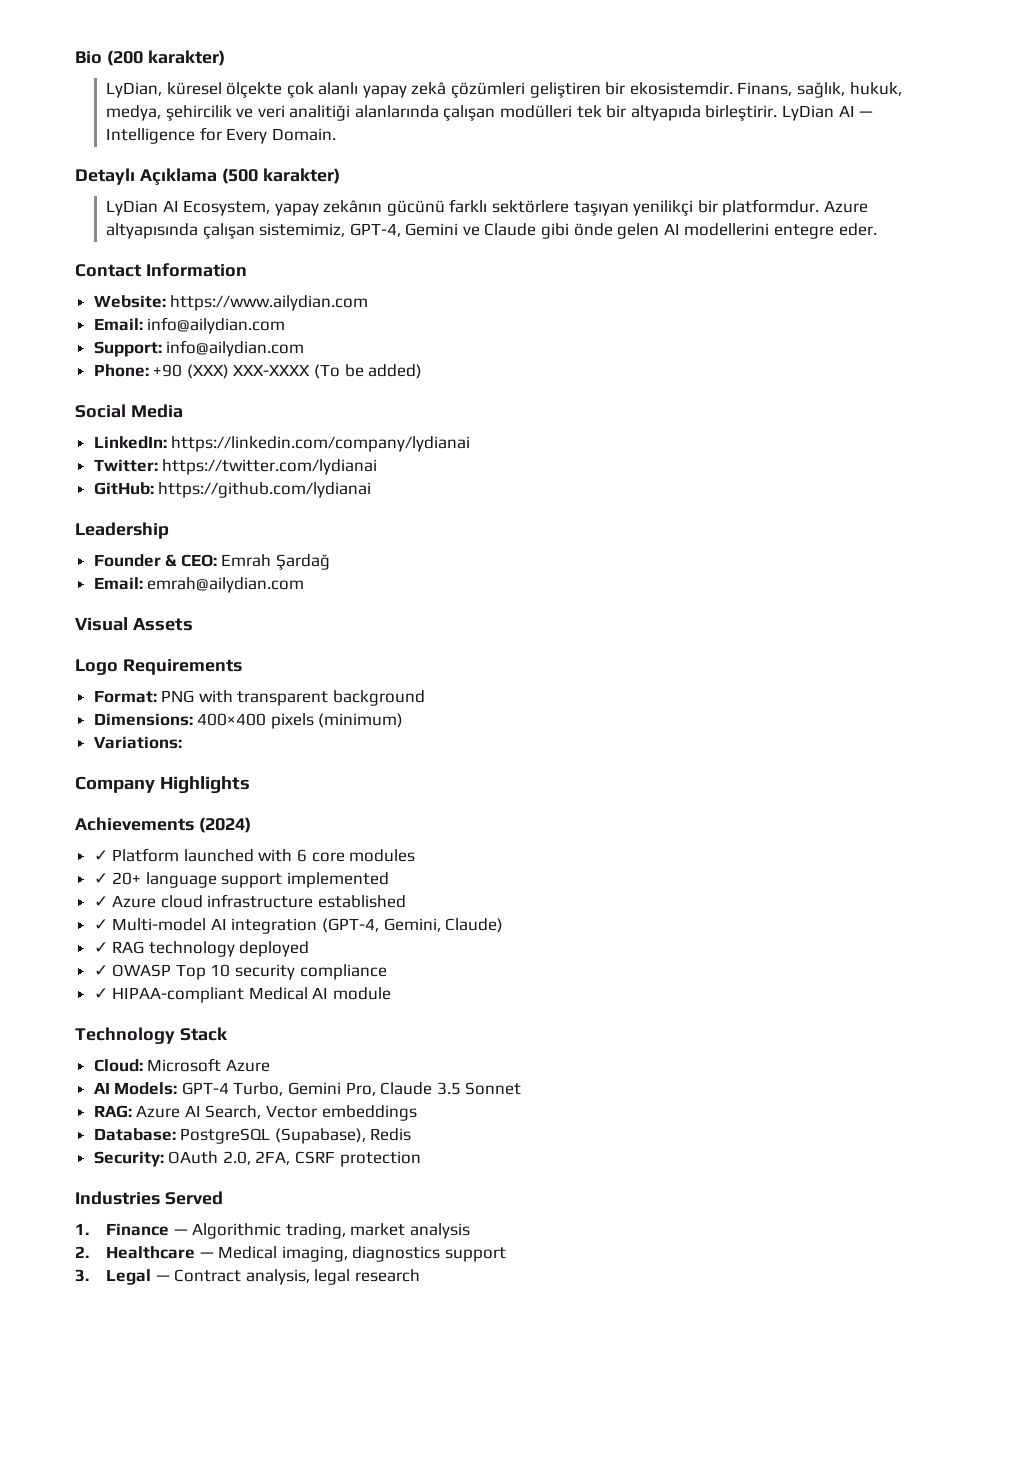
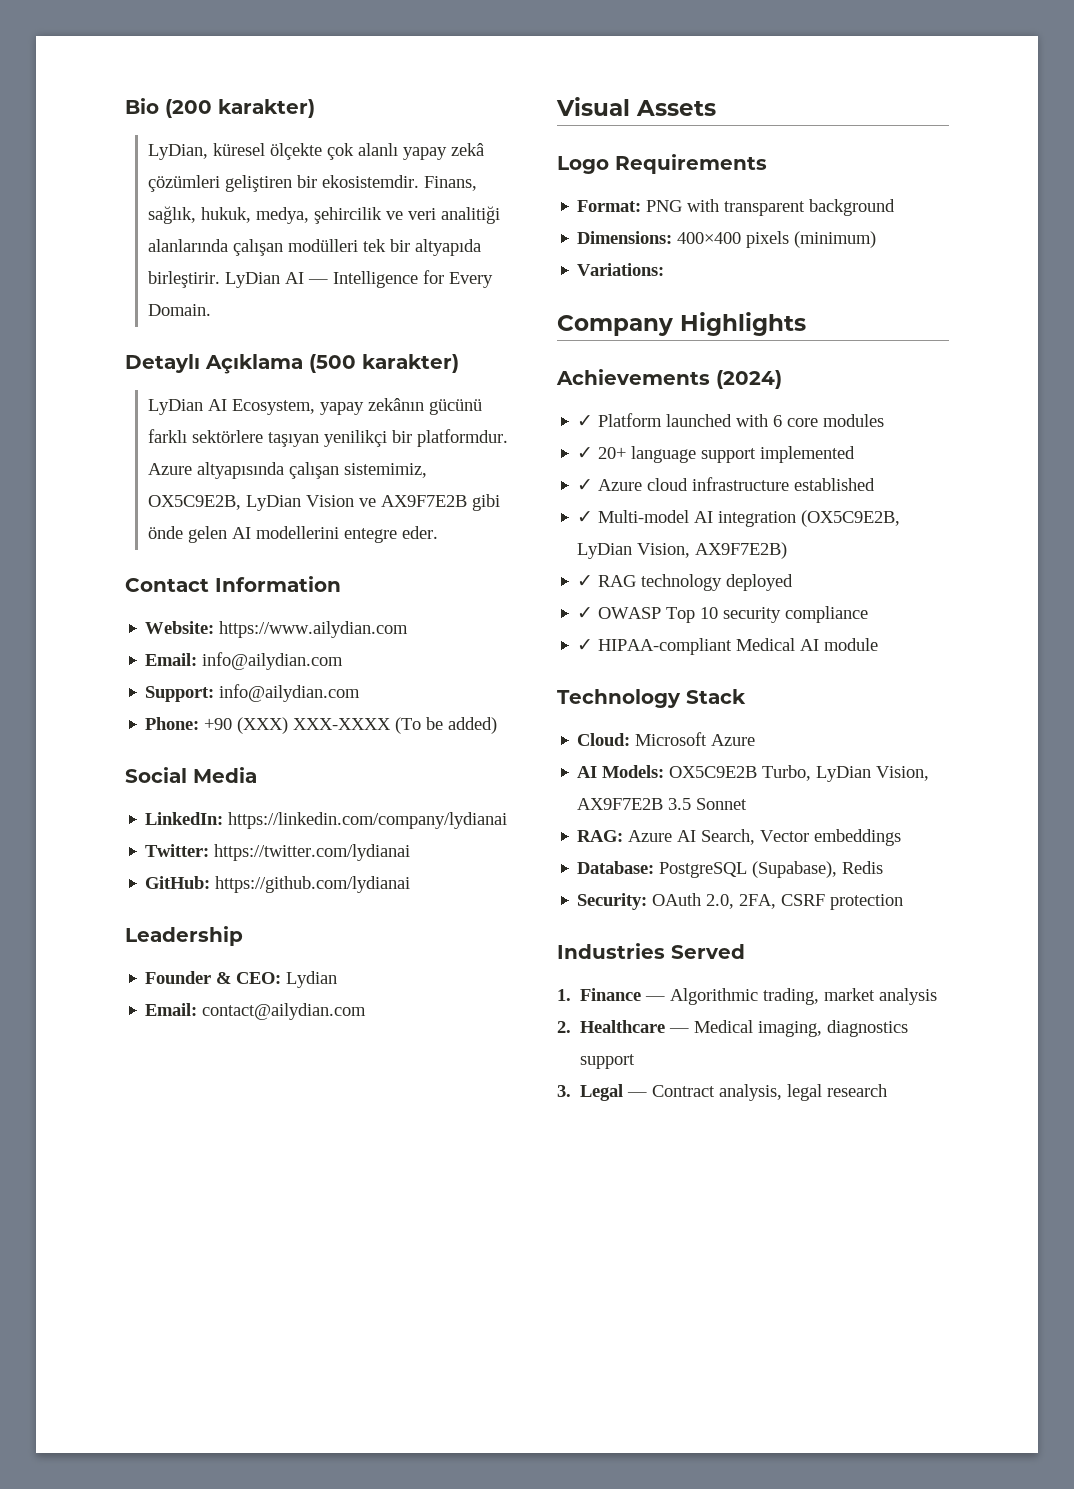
- Azure altyapısında çalışan sistemimiz, GPT-4, Gemini ve Claude gibi önde gelen AI modellerini entegre eder.
+ Azure altyapısında çalışan sistemimiz, OX5C9E2B, LyDian Vision ve AX9F7E2B gibi önde gelen AI modellerini entegre eder.
- Founder & CEO: Emrah Şardağ
- Email: emrah@ailydian.com
+ Founder & CEO: Lydian
+ Email: contact@ailydian.com
- ✓ Multi-model AI integration (GPT-4, Gemini, Claude)
+ ✓ Multi-model AI integration (OX5C9E2B, LyDian Vision, AX9F7E2B)
- AI Models: GPT-4 Turbo, Gemini Pro, Claude 3.5 Sonnet
+ AI Models: OX5C9E2B Turbo, LyDian Vision, AX9F7E2B 3.5 Sonnet

